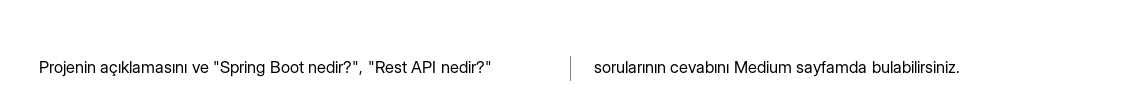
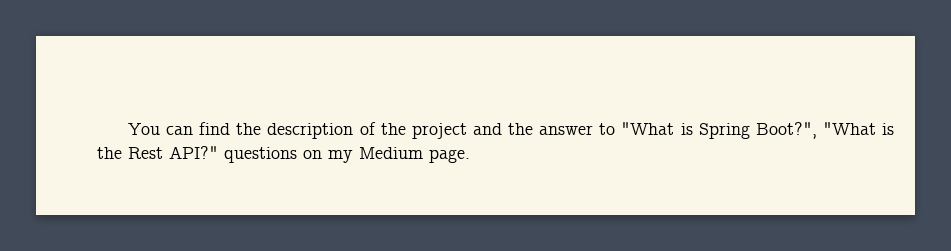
- Projenin açıklamasını ve "Spring Boot nedir?", "Rest API nedir?" sorularının cevabını Medium sayfamda bulabilirsiniz.
+ You can find the description of the project and the answer to "What is Spring Boot?", "What is the Rest API?" questions on my Medium page.

